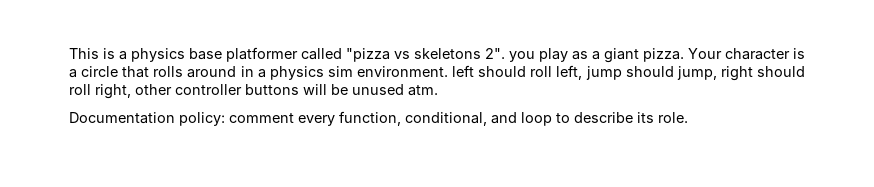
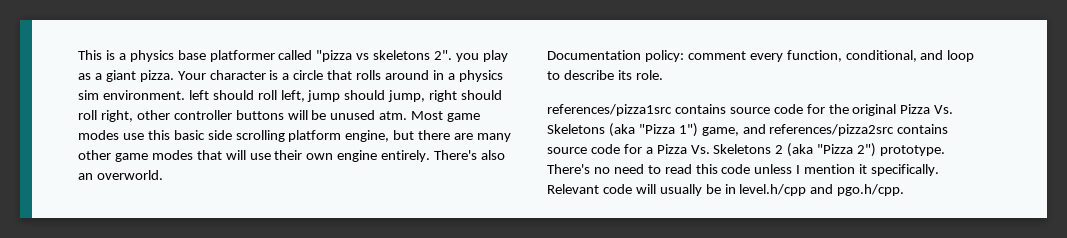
+ Most game modes use this basic side scrolling platform engine, but there are many other game modes that will use their own engine entirely. There's also an overworld.
+ references/pizza1src contains source code for the original Pizza Vs. Skeletons (aka "Pizza 1") game, and references/pizza2src contains source code for a Pizza Vs. Skeletons 2 (aka "Pizza 2") prototype. There's no need to read this code unless I mention it specifically. Relevant code will usually be in level.h/cpp and pgo.h/cpp.

